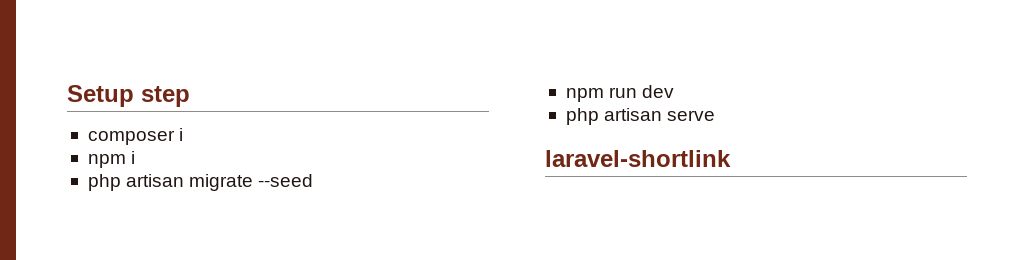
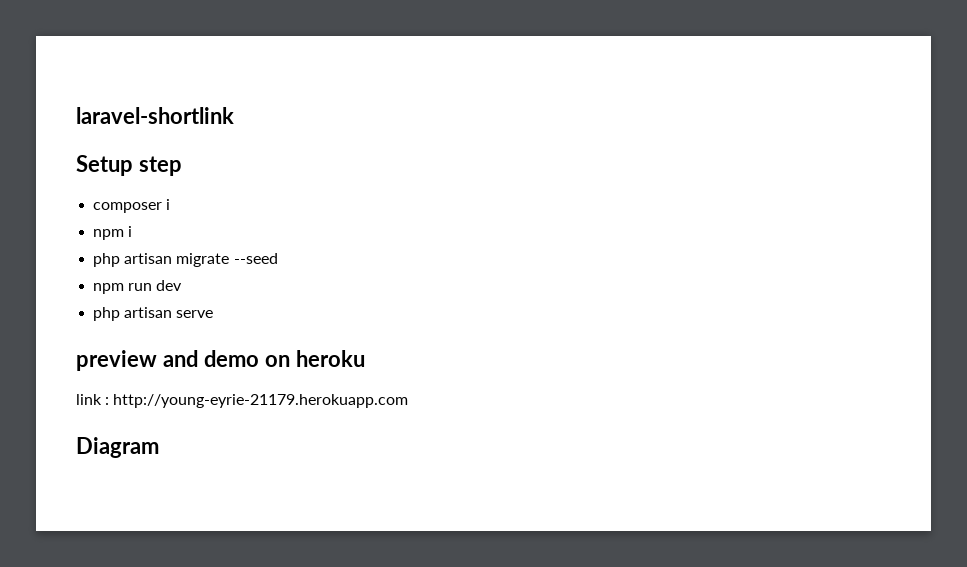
+ laravel-shortlink
- laravel-shortlink
+ preview and demo on heroku
+ link : http://young-eyrie-21179.herokuapp.com
+ Diagram

